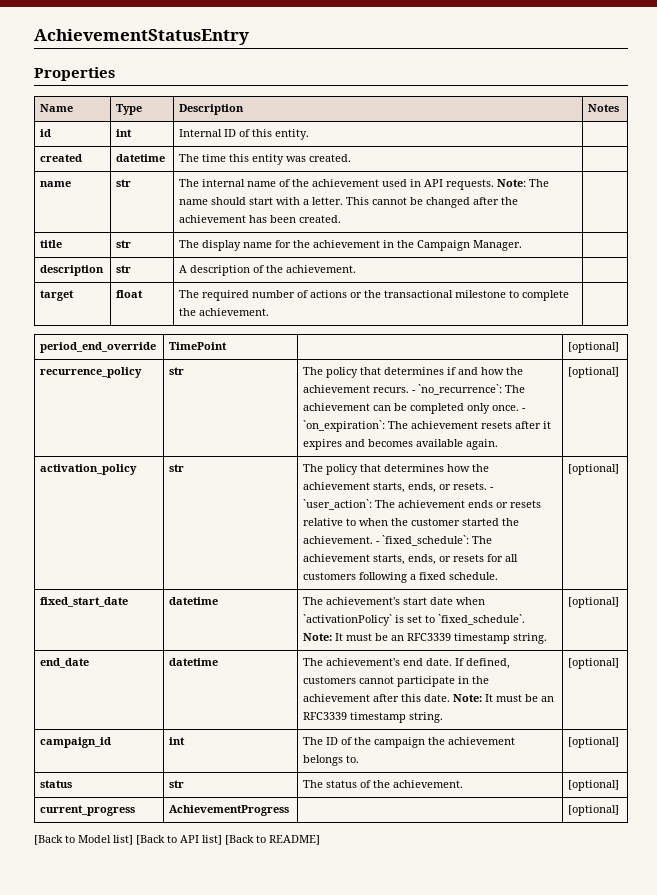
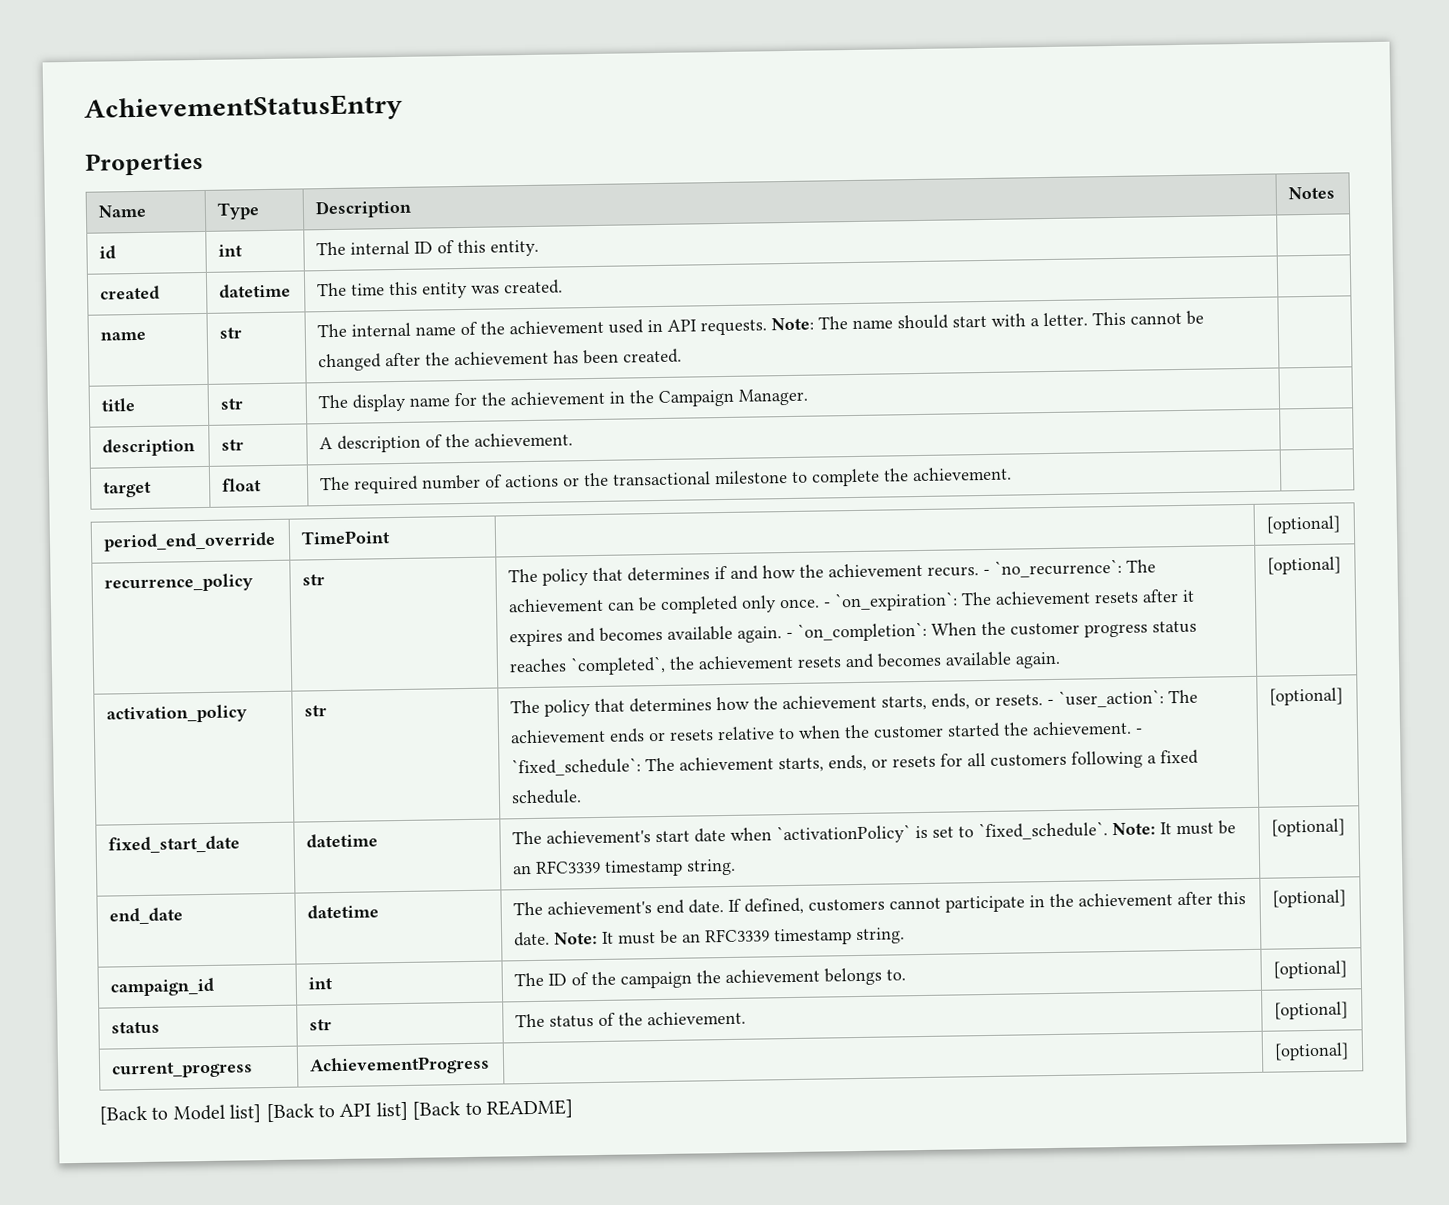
- id | int | Internal ID of this entity. |
+ id | int | The internal ID of this entity. |
+ - `on_completion`: When the customer progress status reaches `completed`, the achievement resets and becomes available again.

